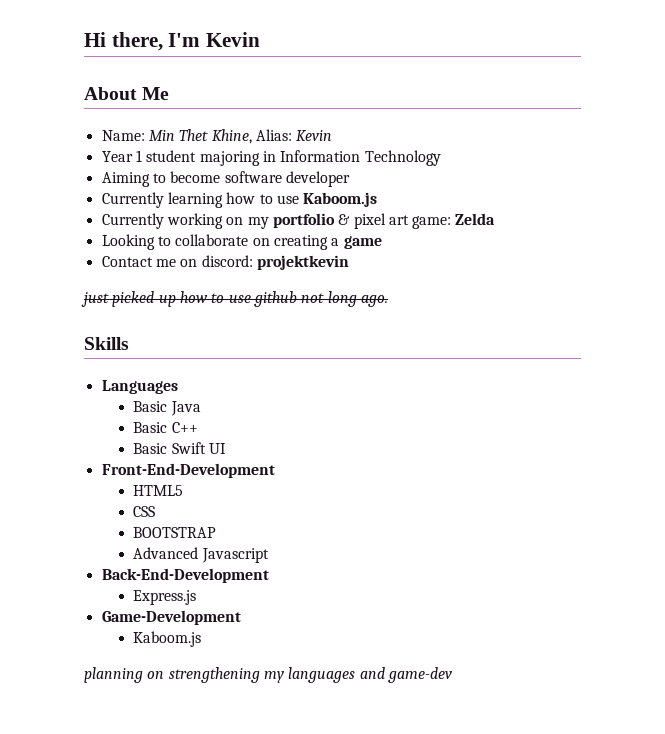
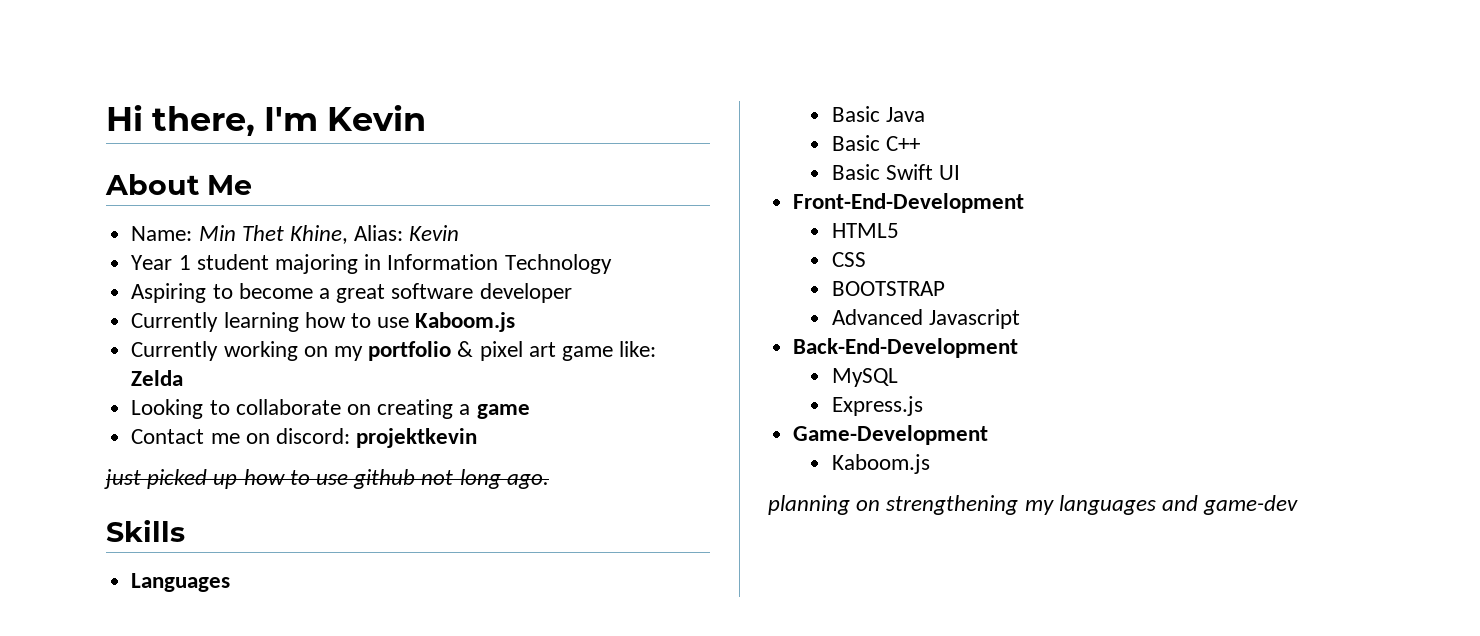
- Aiming to become software developer
+ Aspiring to become a great software developer
- Currently working on my portfolio & pixel art game: Zelda
+ Currently working on my portfolio & pixel art game like: Zelda
+ MySQL

